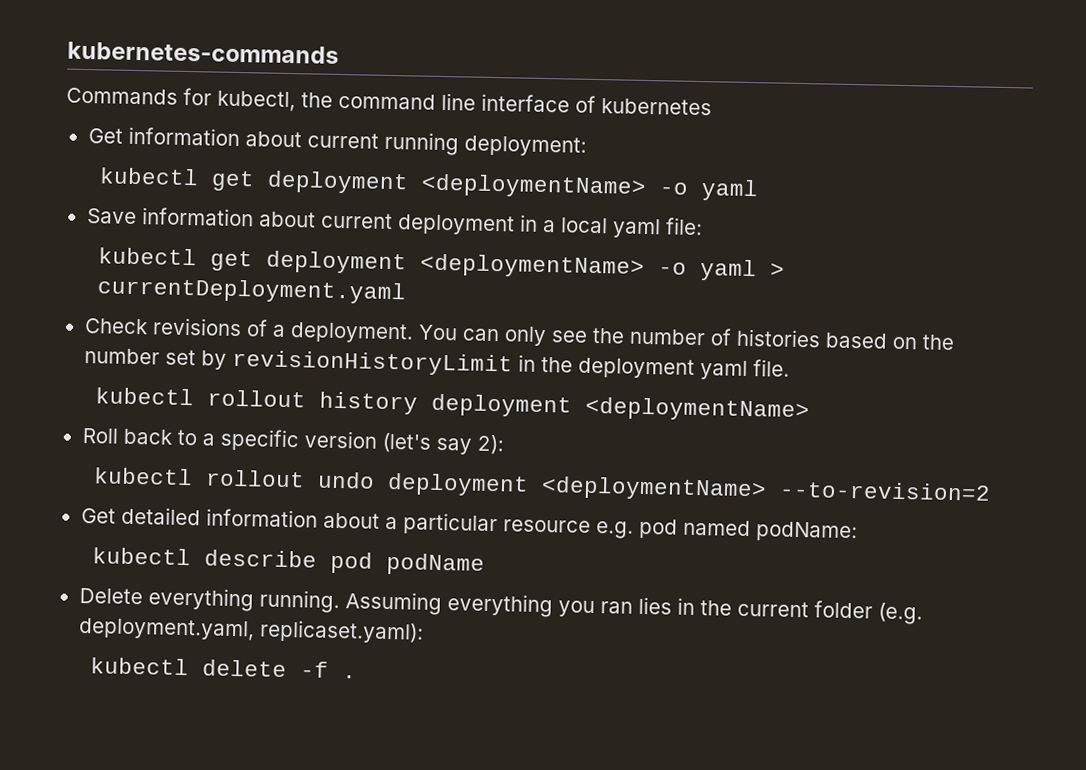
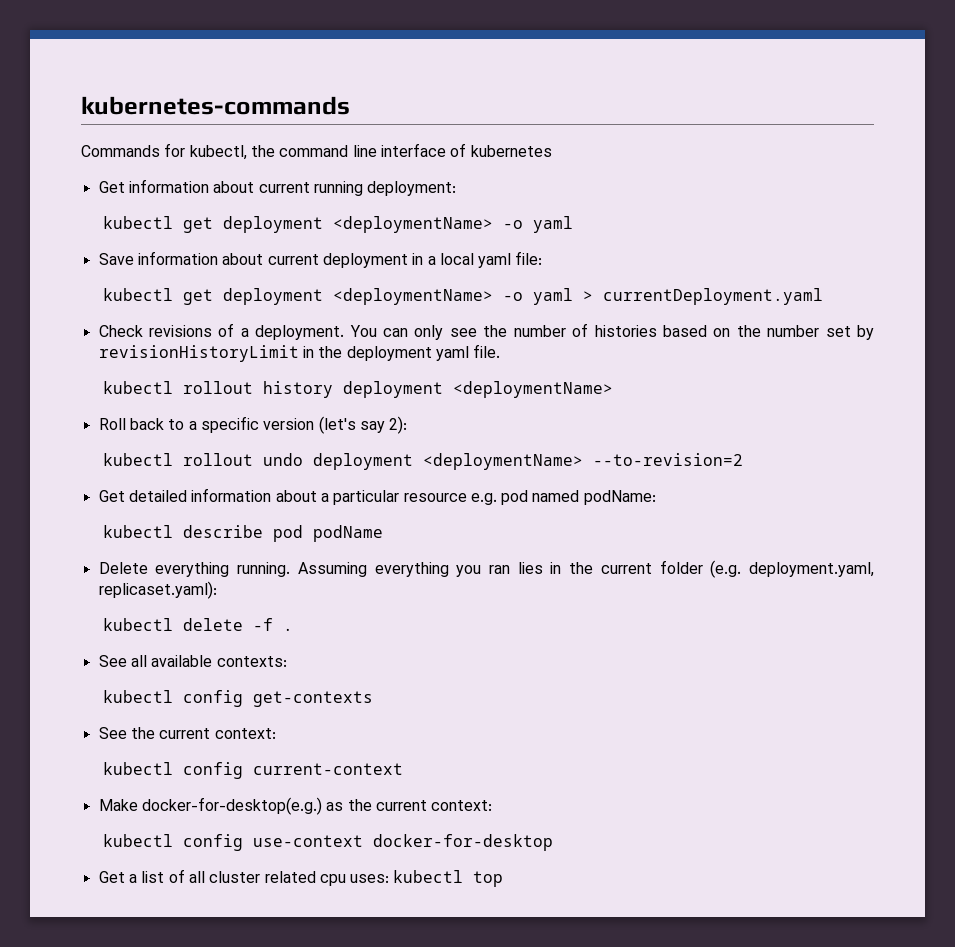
+ See all available contexts:
+ kubectl config get-contexts
+ See the current context:
+ kubectl config current-context
+ Make docker-for-desktop(e.g.) as the current context:
+ kubectl config use-context docker-for-desktop
+ Get a list of all cluster related cpu uses: kubectl top

